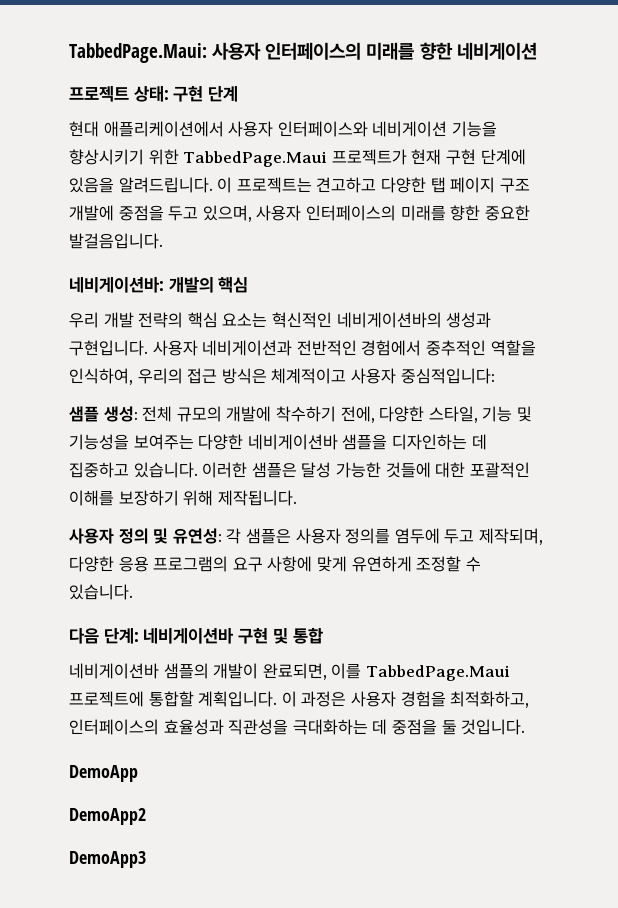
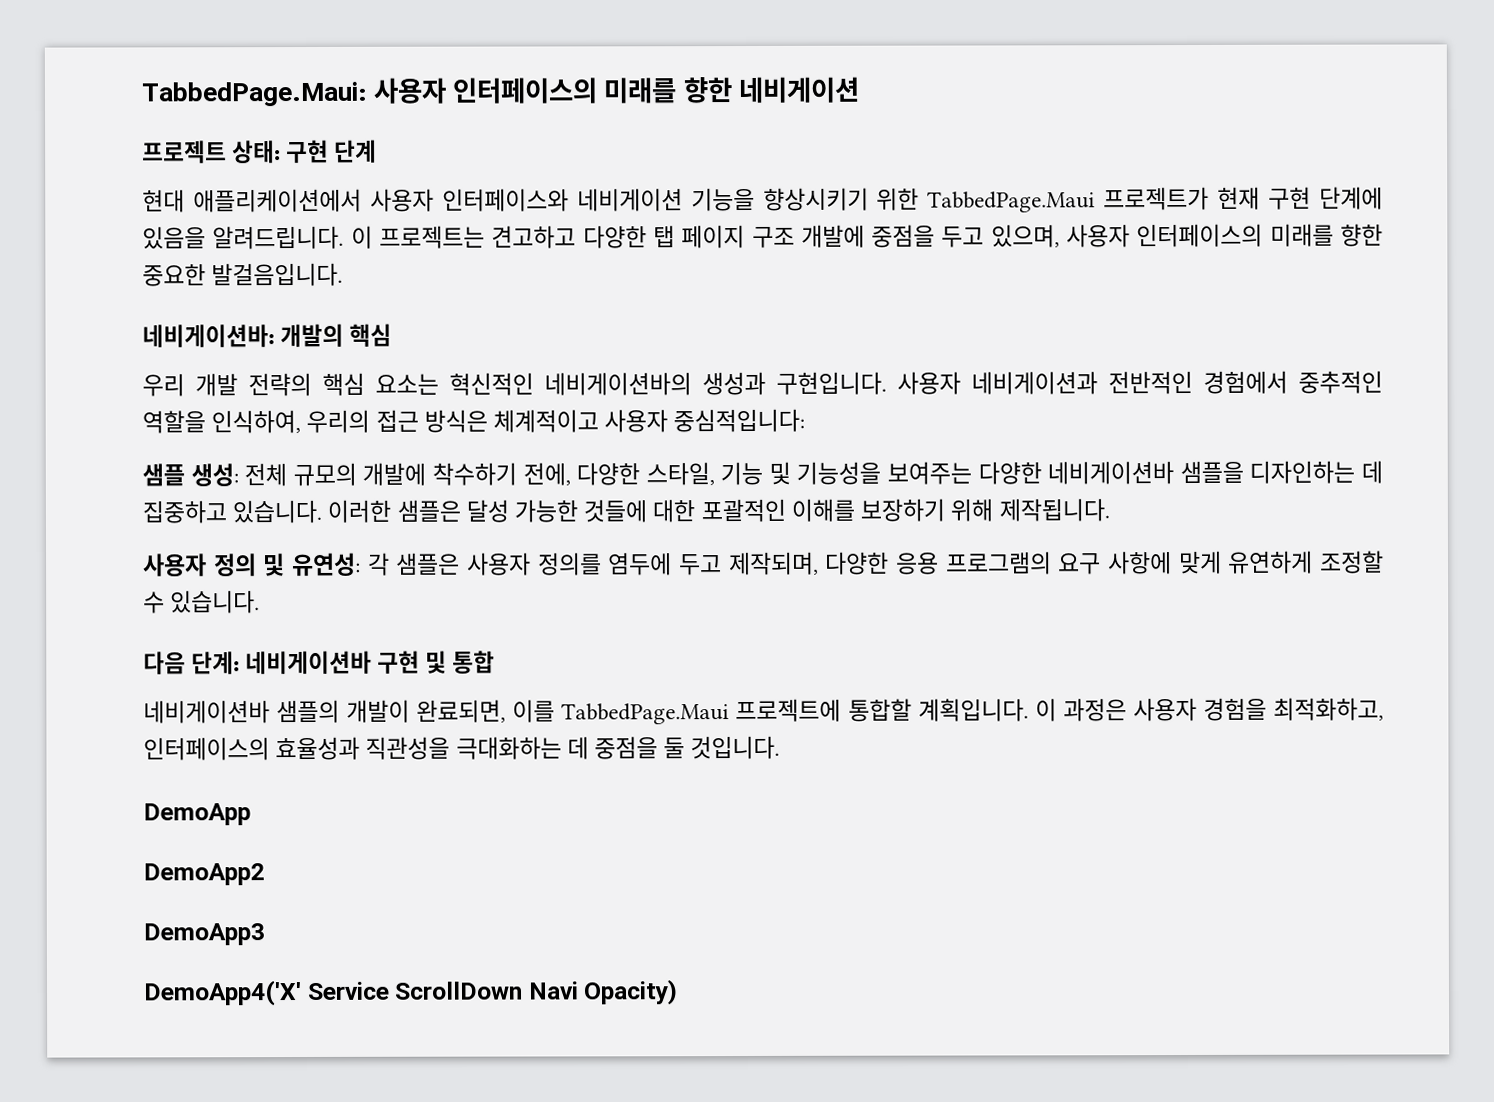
+ DemoApp4('X' Service ScrollDown Navi Opacity)

